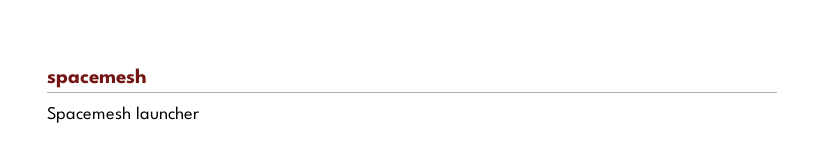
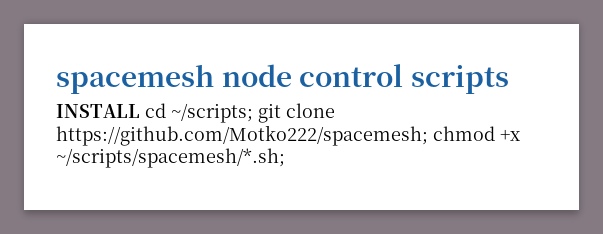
- spacemesh
- Spacemesh launcher
+ spacemesh node control scripts
+ INSTALL cd ~/scripts; git clone https://github.com/Motko222/spacemesh; chmod +x ~/scripts/spacemesh/*.sh;

